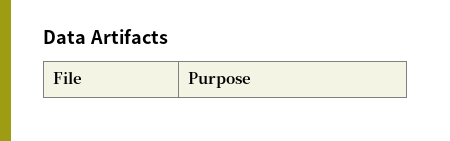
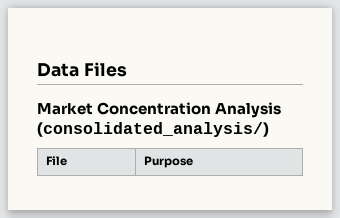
- Data Artifacts
+ Data Files
+ Market Concentration Analysis (consolidated_analysis/)

